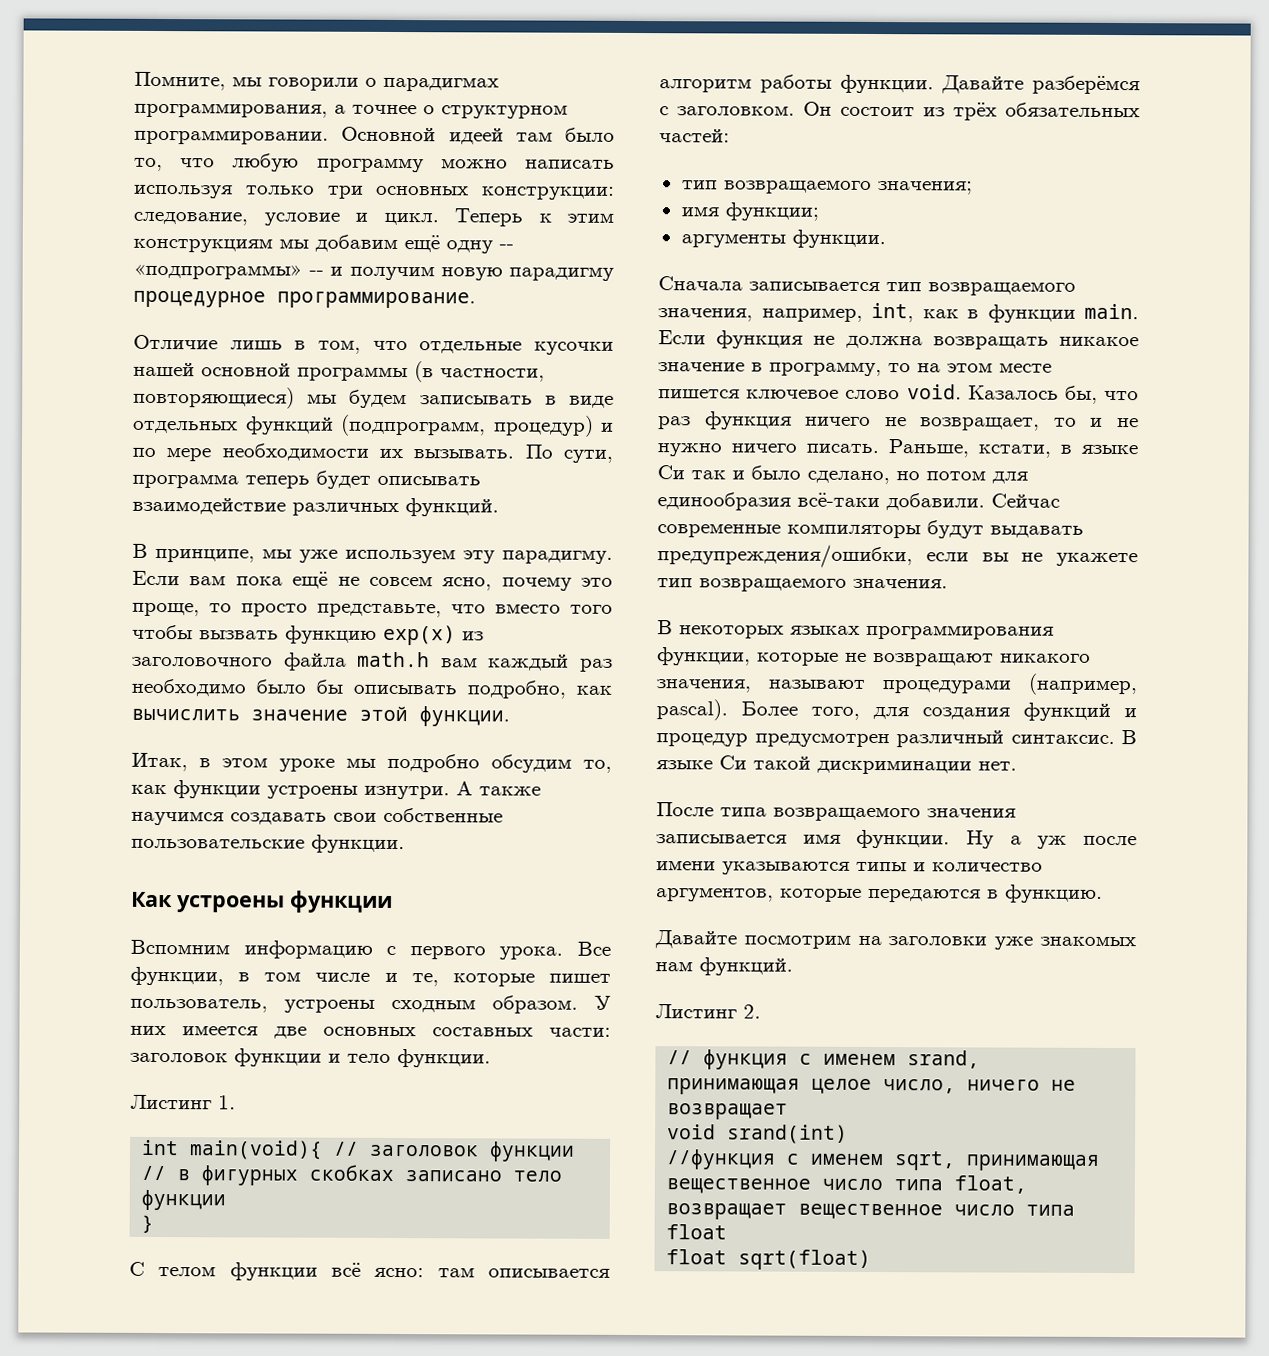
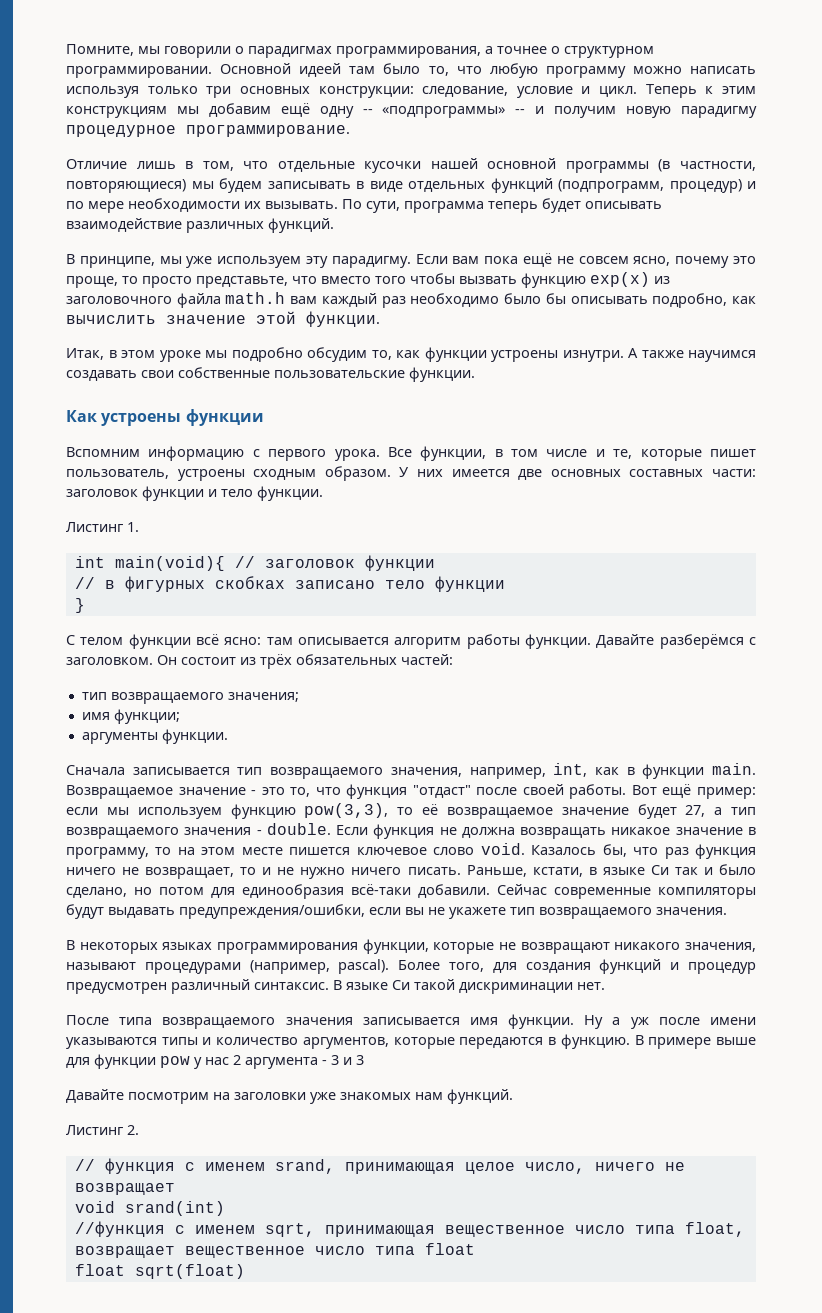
+ Возвращаемое значение - это то, что функция "отдаст" после своей работы. Вот ещё пример: если мы используем функцию pow(3,3), то её возвращаемое значение будет 27, а тип возвращаемого значения - double.
+ В примере выше для функции pow у нас 2 аргумента - 3 и 3

